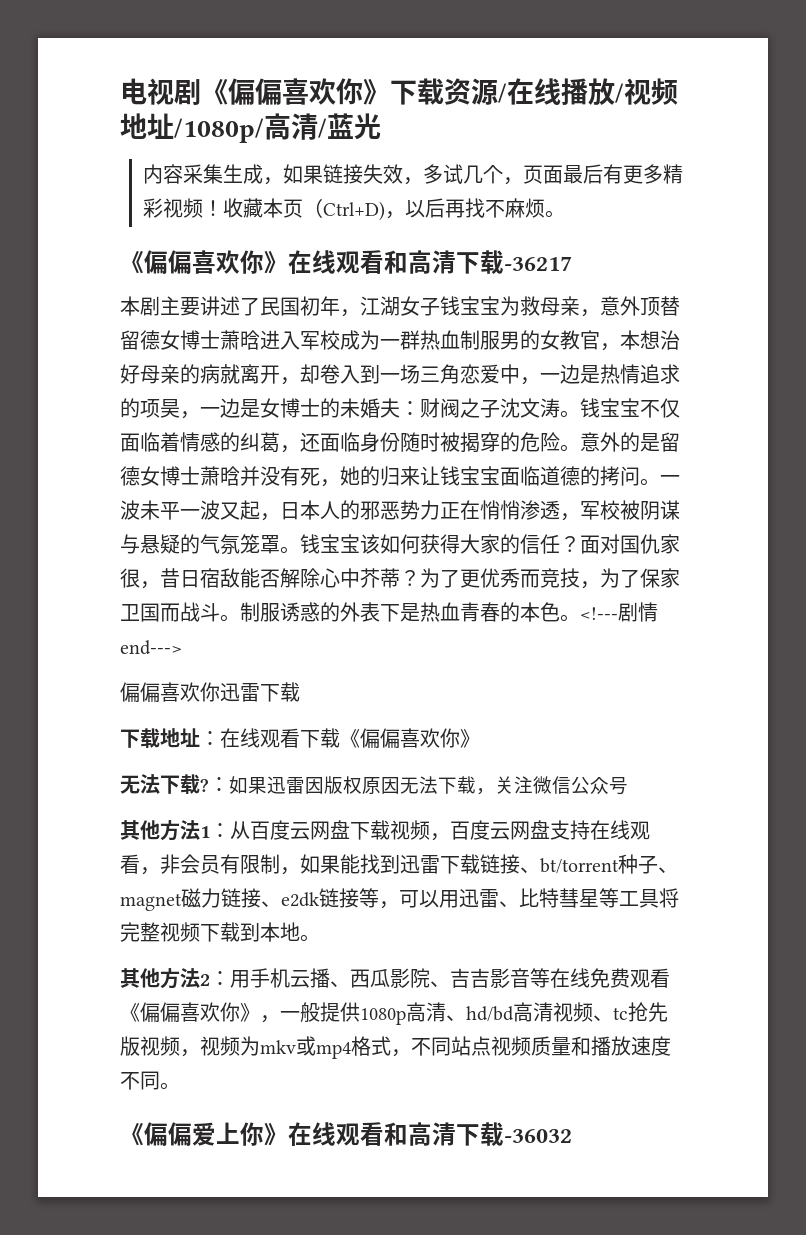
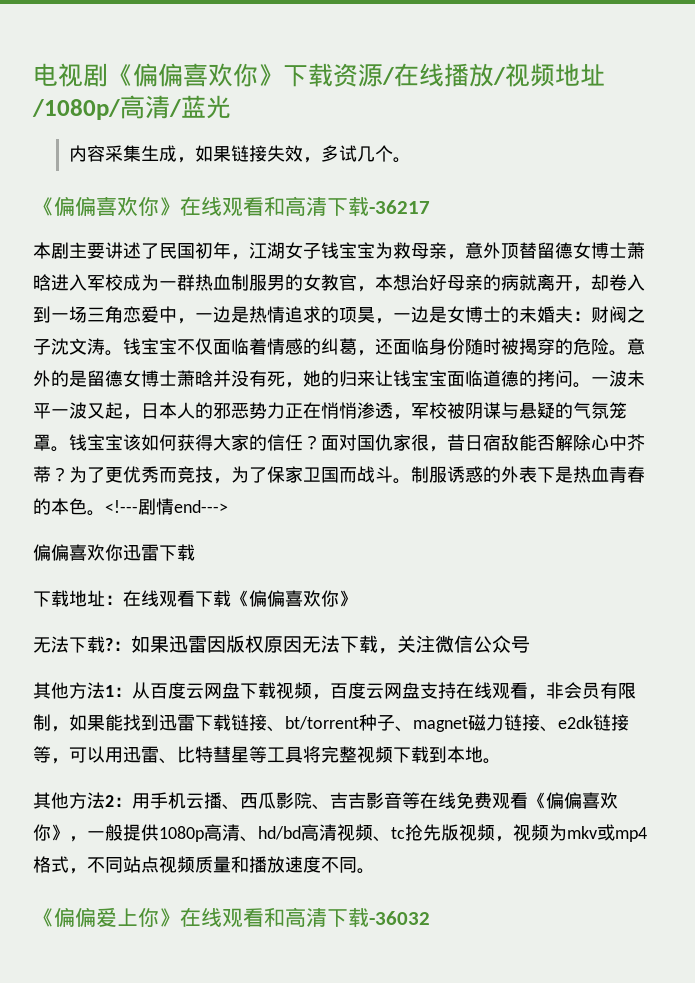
- 内容采集生成，如果链接失效，多试几个，页面最后有更多精彩视频！收藏本页（Ctrl+D)，以后再找不麻烦。
+ 内容采集生成，如果链接失效，多试几个。

